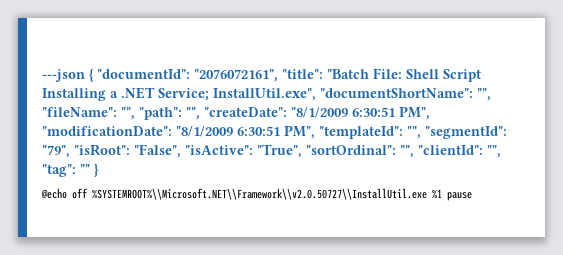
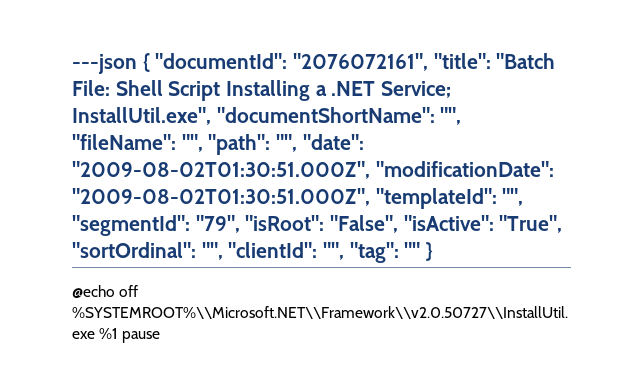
- ---json { "documentId": "2076072161", "title": "Batch File: Shell Script Installing a .NET Service; InstallUtil.exe", "documentShortName": "", "fileName": "", "path": "", "createDate": "8/1/2009 6:30:51 PM", "modificationDate": "8/1/2009 6:30:51 PM", "templateId": "", "segmentId": "79", "isRoot": "False", "isActive": "True", "sortOrdinal": "", "clientId": "", "tag": "" }
+ ---json { "documentId": "2076072161", "title": "Batch File: Shell Script Installing a .NET Service; InstallUtil.exe", "documentShortName": "", "fileName": "", "path": "", "date": "2009-08-02T01:30:51.000Z", "modificationDate": "2009-08-02T01:30:51.000Z", "templateId": "", "segmentId": "79", "isRoot": "False", "isActive": "True", "sortOrdinal": "", "clientId": "", "tag": "" }

